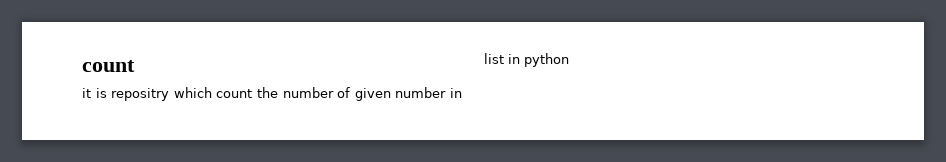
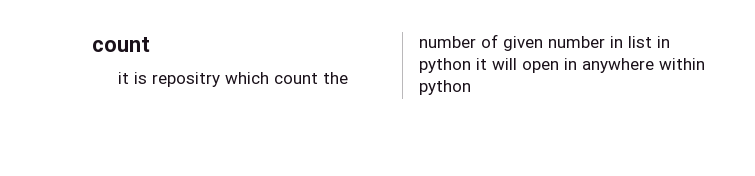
- it is repositry which count the number of given number in list in python
+ it is repositry which count the number of given number in list in python it will open in anywhere within python

